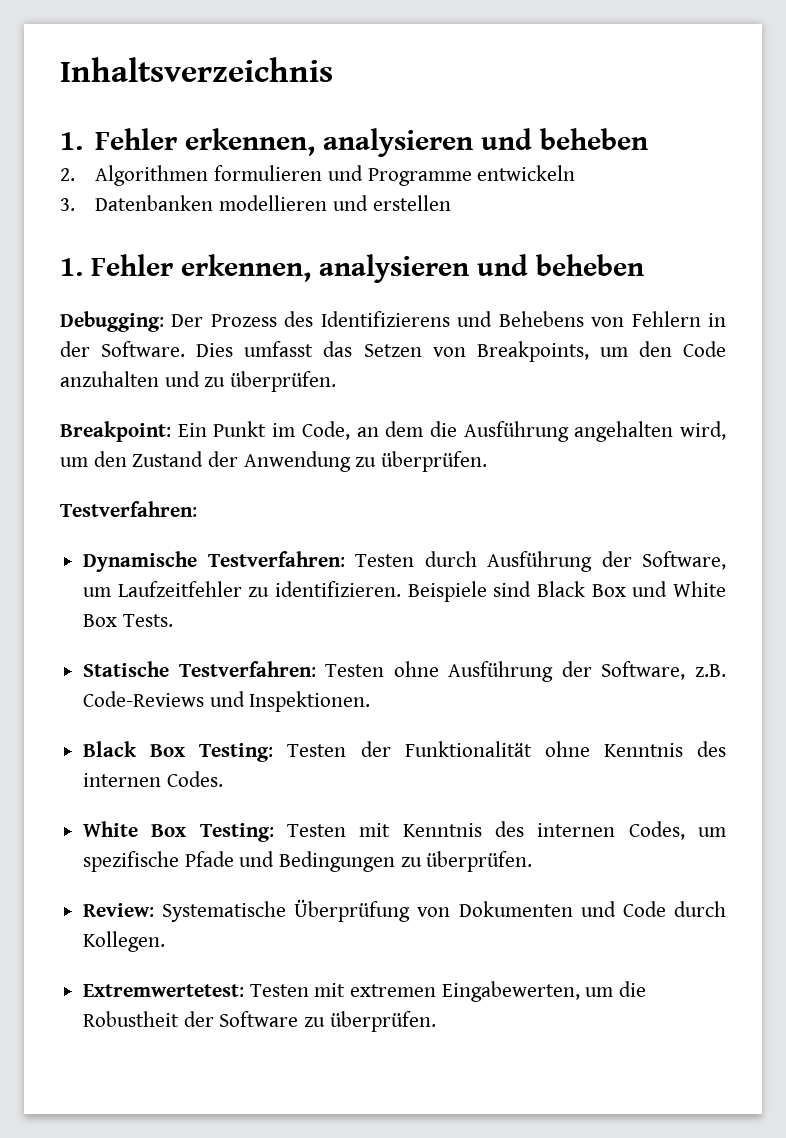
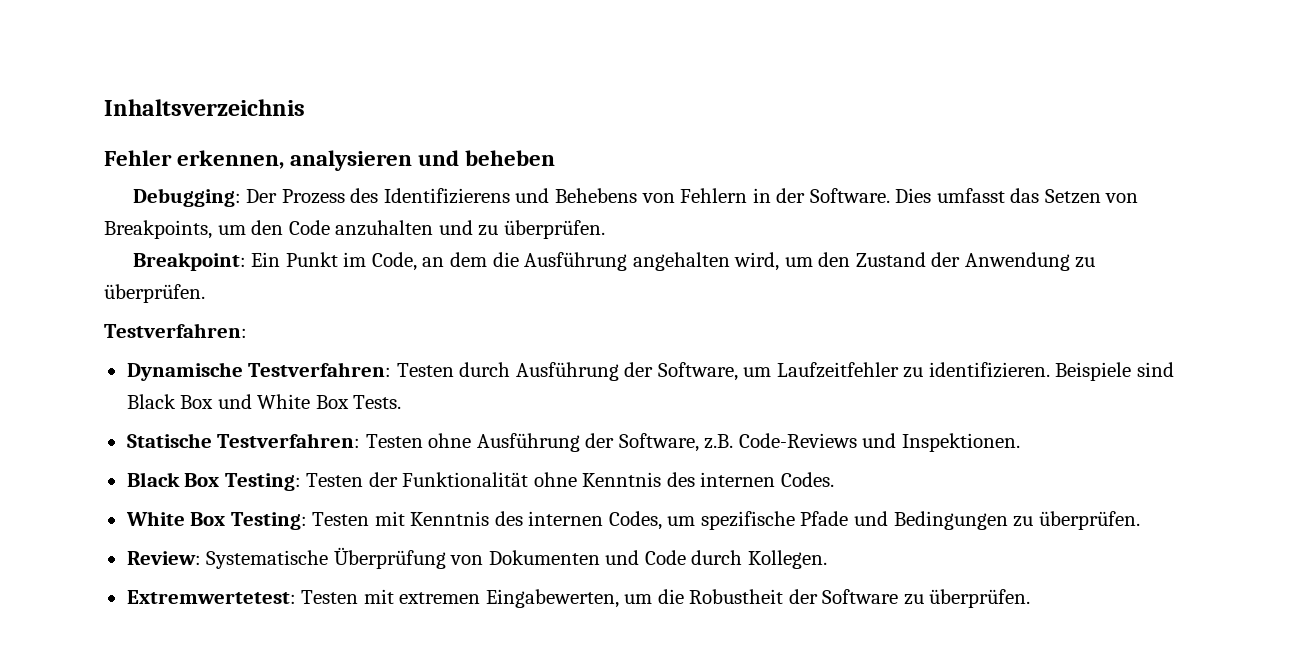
  Inhaltsverzeichnis
- 1. Fehler erkennen, analysieren und beheben
- 2. Algorithmen formulieren und Programme entwickeln
- 3. Datenbanken modellieren und erstellen
- 1. Fehler erkennen, analysieren und beheben
+ Fehler erkennen, analysieren und beheben

